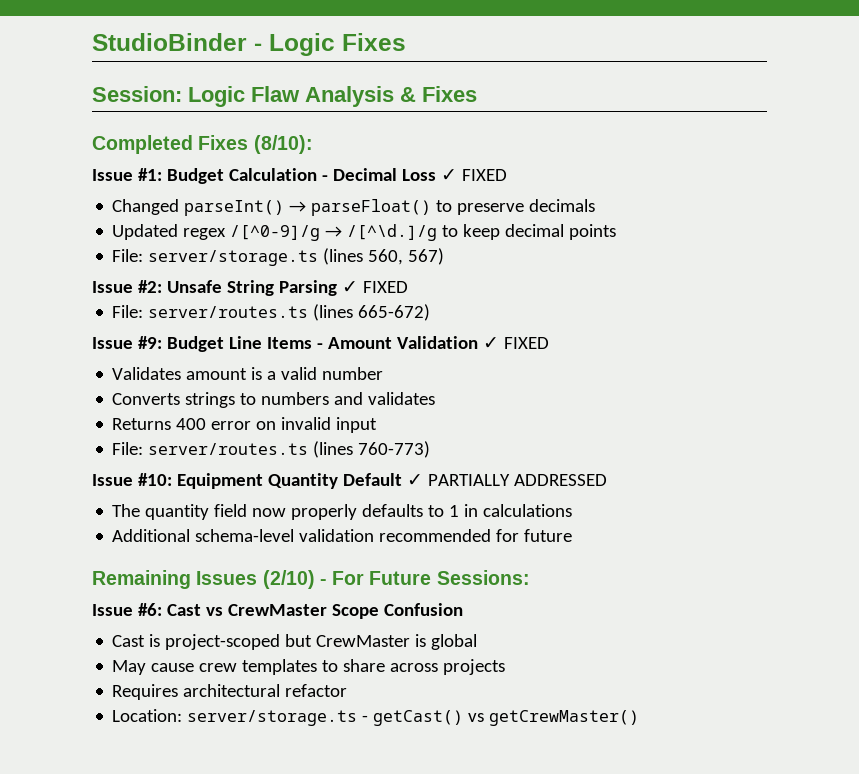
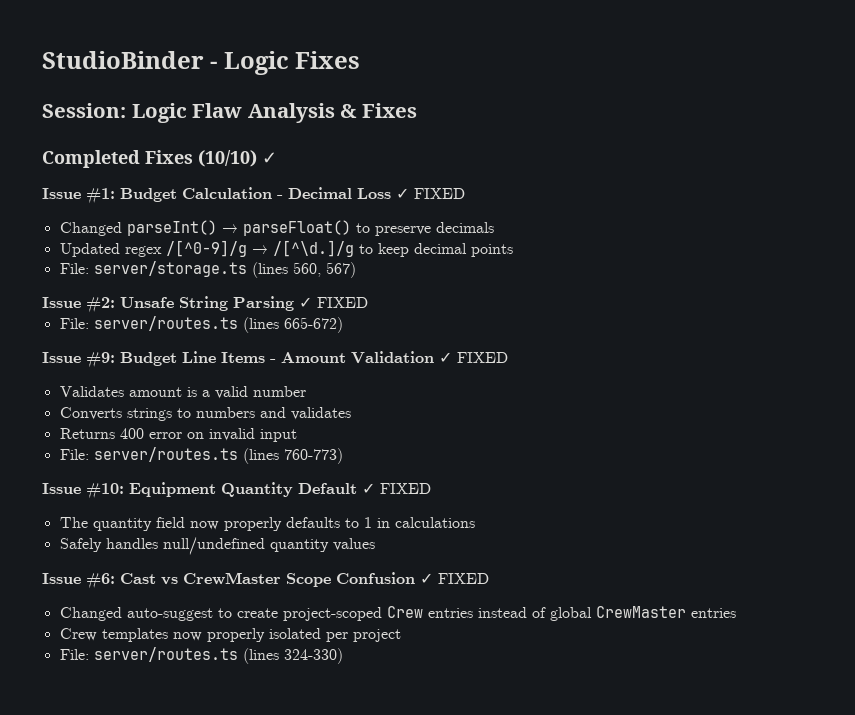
- Completed Fixes (8/10):
+ Completed Fixes (10/10) ✓
- Issue #10: Equipment Quantity Default ✓ PARTIALLY ADDRESSED
+ Issue #10: Equipment Quantity Default ✓ FIXED
- Additional schema-level validation recommended for future
- Remaining Issues (2/10) - For Future Sessions:
+ Safely handles null/undefined quantity values
- Issue #6: Cast vs CrewMaster Scope Confusion
- Cast is project-scoped but CrewMaster is global
- May cause crew templates to share across projects
- Requires architectural refactor
- Location: server/storage.ts - getCast() vs getCrewMaster()
+ Issue #6: Cast vs CrewMaster Scope Confusion ✓ FIXED
+ Changed auto-suggest to create project-scoped Crew entries instead of global CrewMaster entries
+ Crew templates now properly isolated per project
+ File: server/routes.ts (lines 324-330)

